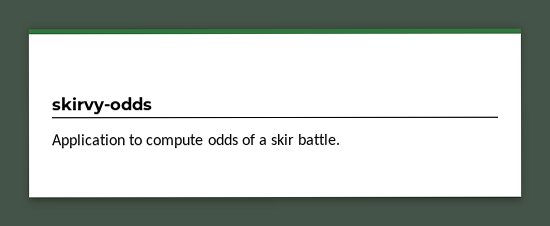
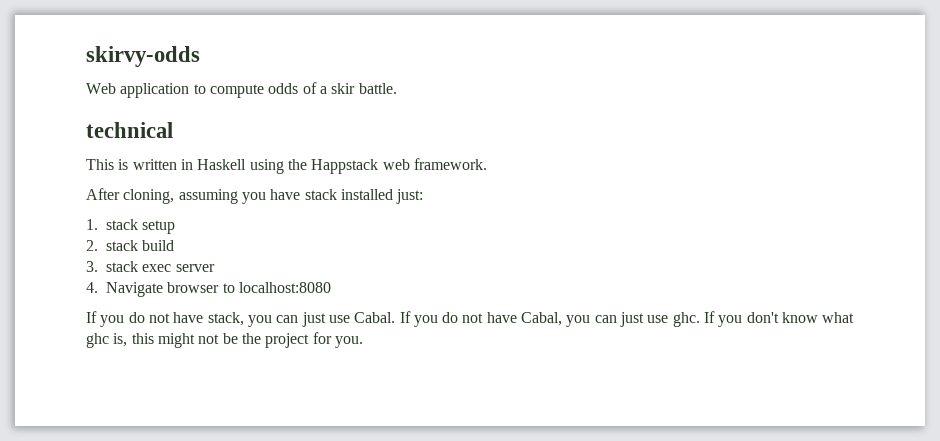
- Application to compute odds of a skir battle.
+ Web application to compute odds of a skir battle.
+ technical
+ This is written in Haskell using the Happstack web framework.
+ After cloning, assuming you have stack installed just:
+ 1. stack setup
+ 2. stack build
+ 3. stack exec server
+ 4. Navigate browser to localhost:8080
+ If you do not have stack, you can just use Cabal. If you do not have Cabal, you can just use ghc. If you don't know what ghc is, this might not be the project for you.

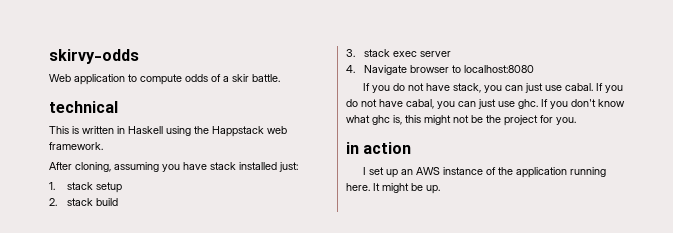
- If you do not have stack, you can just use Cabal. If you do not have Cabal, you can just use ghc.
+ If you do not have stack, you can just use cabal. If you do not have cabal, you can just use ghc.
+ in action
+ I set up an AWS instance of the application running here. It might be up.

